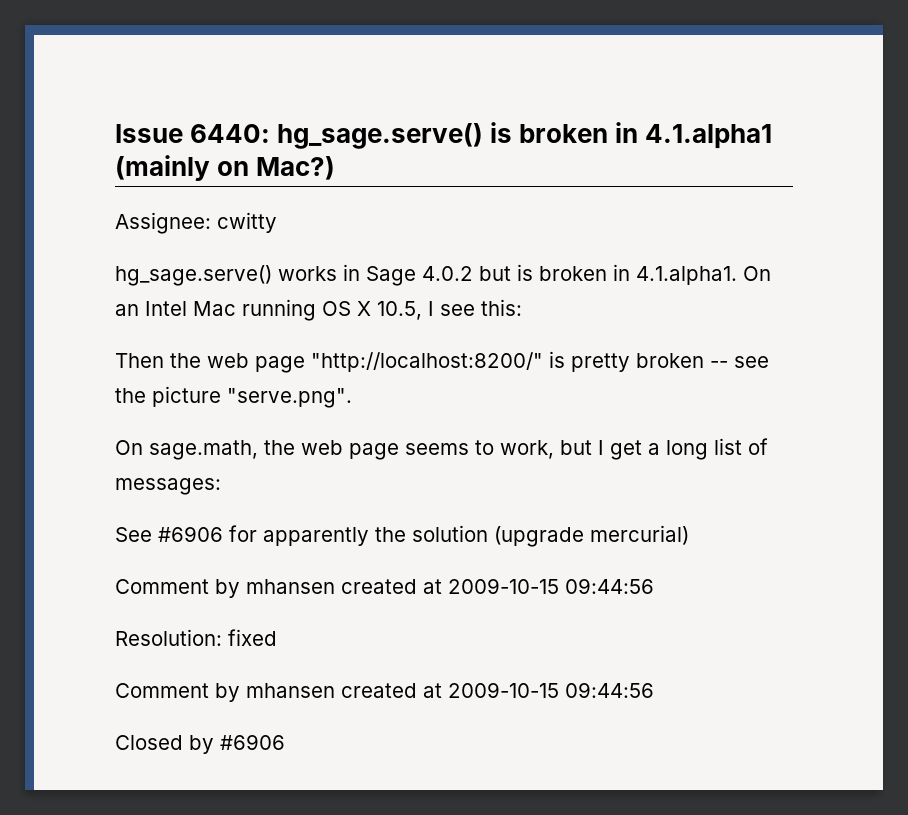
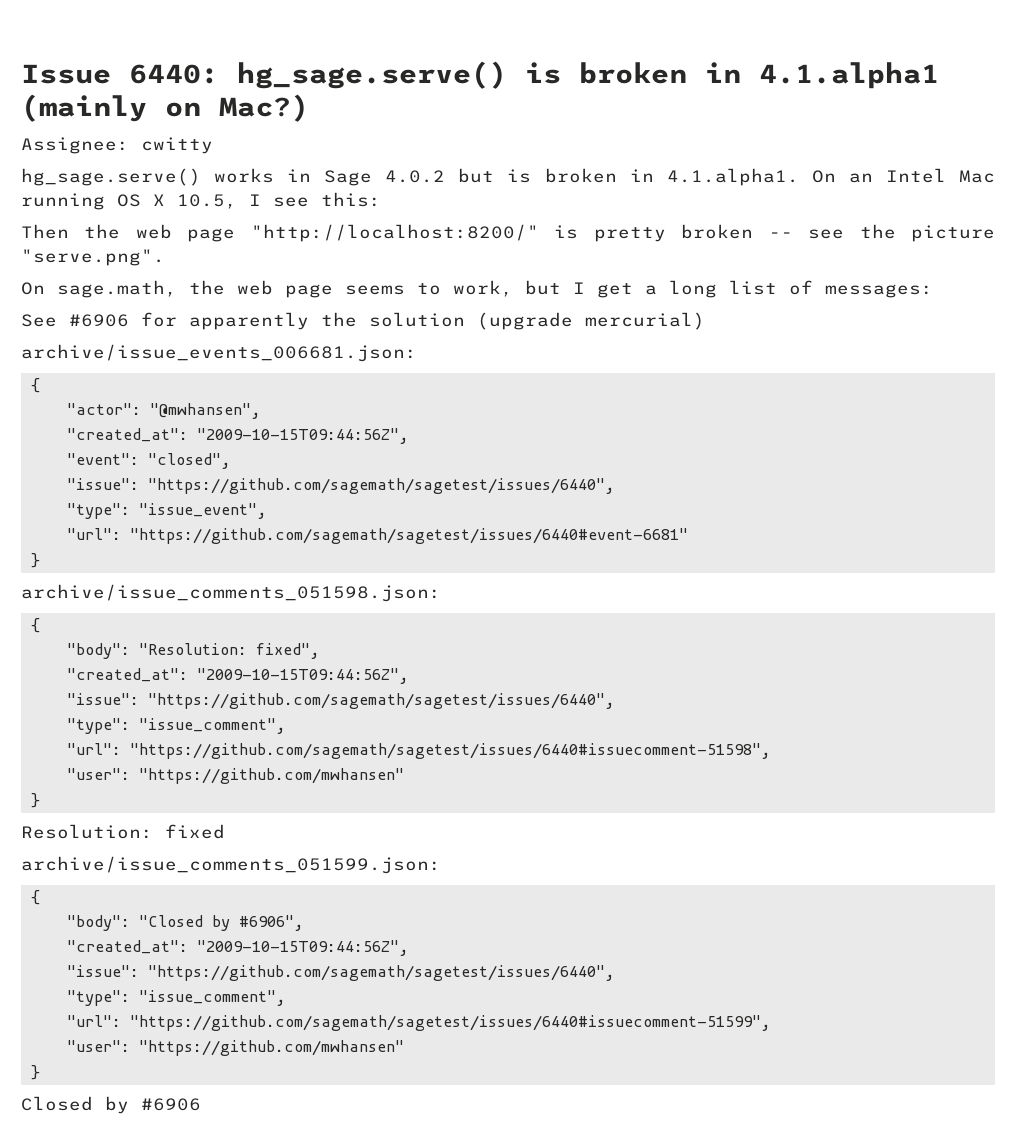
  See #6906 for apparently the solution (upgrade mercurial)
- Comment by mhansen created at 2009-10-15 09:44:56
+ archive/issue_events_006681.json:
+ {
+ "actor": "@mwhansen",
+ "created_at": "2009-10-15T09:44:56Z",
+ "event": "closed",
+ "issue": "https://github.com/sagemath/sagetest/issues/6440",
+ "type": "issue_event",
+ "url": "https://github.com/sagemath/sagetest/issues/6440#event-6681"
+ }
+ archive/issue_comments_051598.json:
+ {
+ "body": "Resolution: fixed",
+ "created_at": "2009-10-15T09:44:56Z",
+ "issue": "https://github.com/sagemath/sagetest/issues/6440",
+ "type": "issue_comment",
+ "url": "https://github.com/sagemath/sagetest/issues/6440#issuecomment-51598",
+ "user": "https://github.com/mwhansen"
+ }
  Resolution: fixed
- Comment by mhansen created at 2009-10-15 09:44:56
+ archive/issue_comments_051599.json:
+ {
+ "body": "Closed by #6906",
+ "created_at": "2009-10-15T09:44:56Z",
+ "issue": "https://github.com/sagemath/sagetest/issues/6440",
+ "type": "issue_comment",
+ "url": "https://github.com/sagemath/sagetest/issues/6440#issuecomment-51599",
+ "user": "https://github.com/mwhansen"
+ }

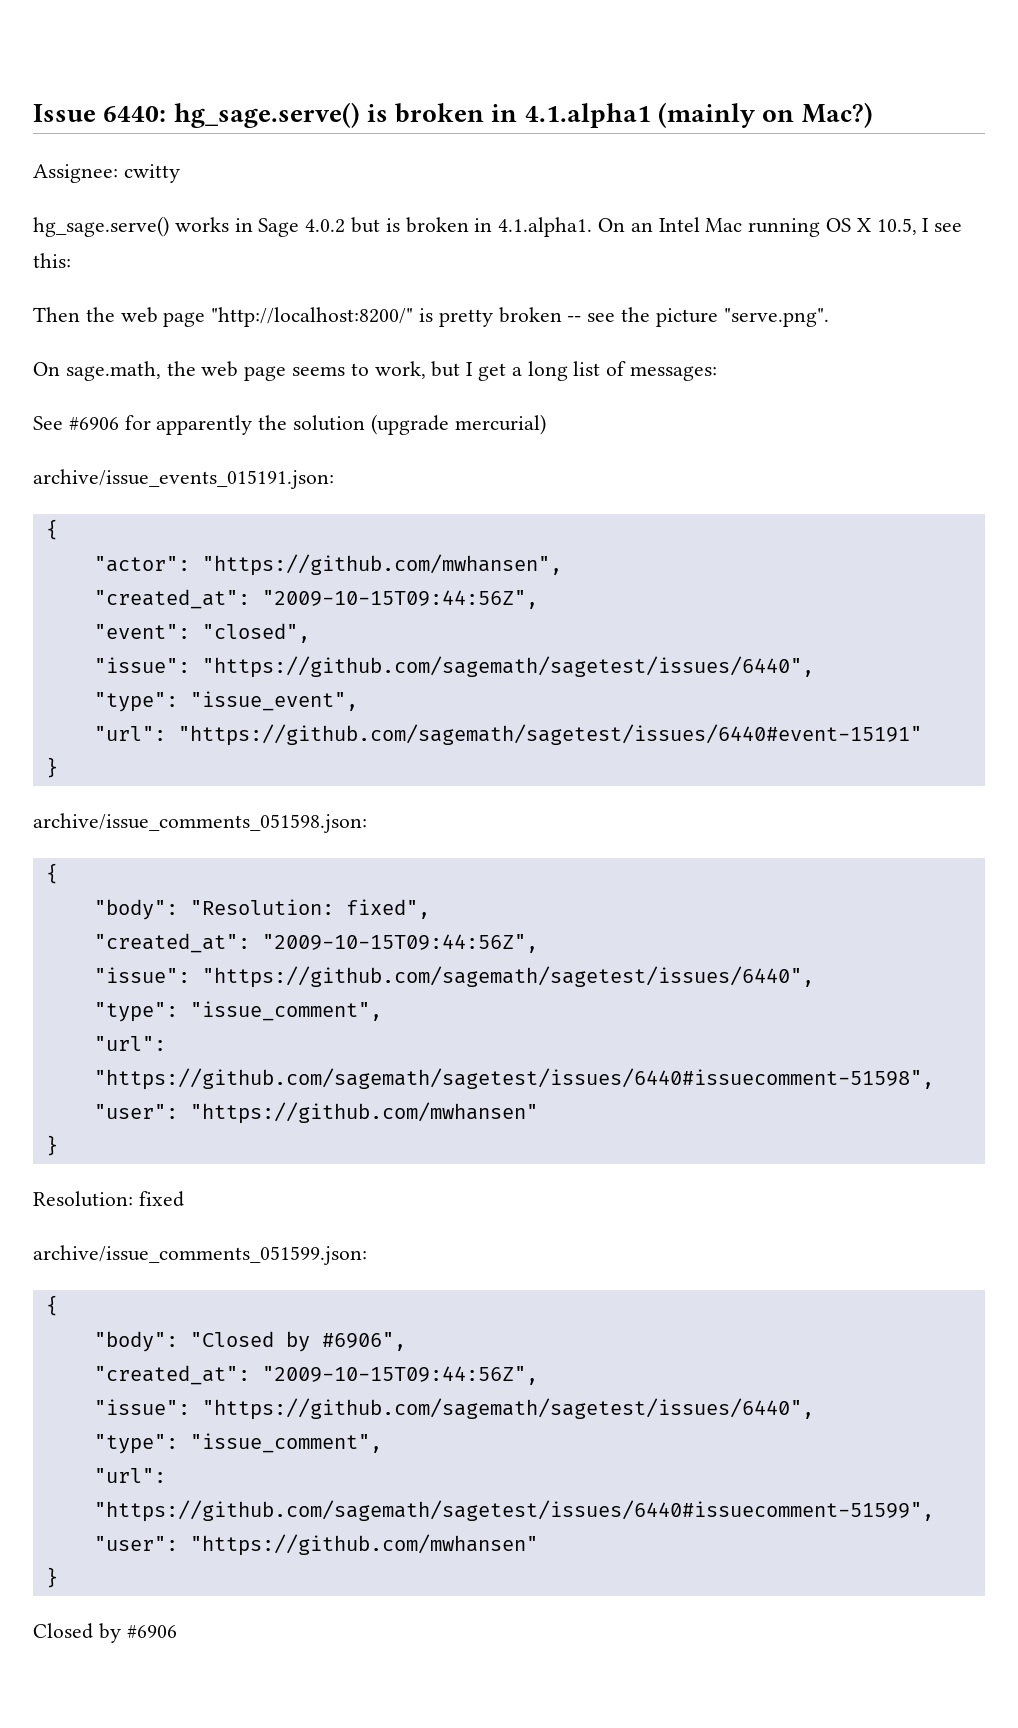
- archive/issue_events_006681.json:
+ archive/issue_events_015191.json:
- "actor": "@mwhansen",
+ "actor": "https://github.com/mwhansen",
- "url": "https://github.com/sagemath/sagetest/issues/6440#event-6681"
+ "url": "https://github.com/sagemath/sagetest/issues/6440#event-15191"

